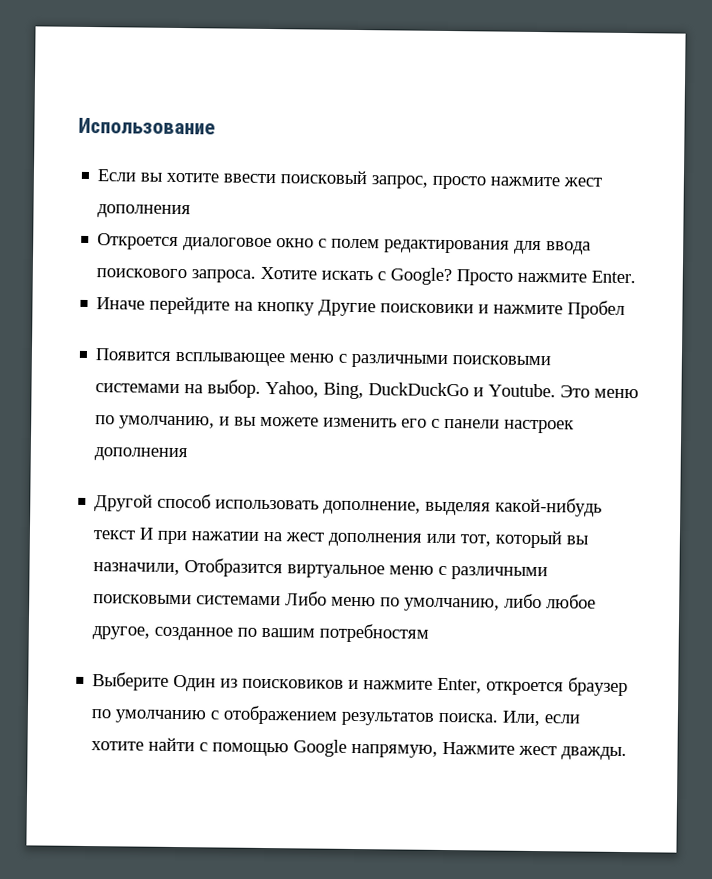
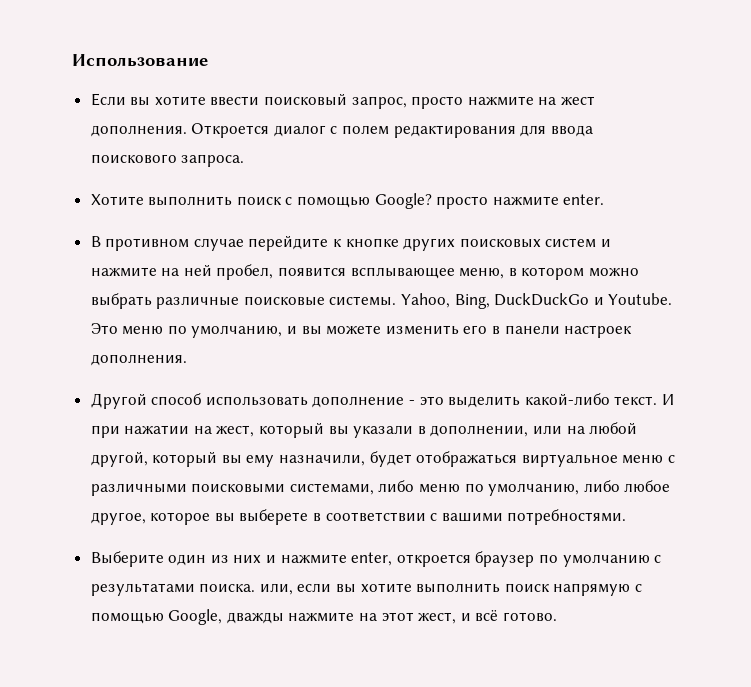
- Если вы хотите ввести поисковый запрос, просто нажмите жест дополнения
- Откроется диалоговое окно с полем редактирования для ввода поискового запроса. Хотите искать с Google? Просто нажмите Enter.
- Иначе перейдите на кнопку Другие поисковики и нажмите Пробел
- Появится всплывающее меню с различными поисковыми системами на выбор.
+ Если вы хотите ввести поисковый запрос, просто нажмите на жест дополнения. Откроется диалог с полем редактирования для ввода поискового запроса.
+ Хотите выполнить поиск с помощью Google? просто нажмите enter.
+ В противном случае перейдите к кнопке других поисковых систем и нажмите на ней пробел, появится всплывающее меню, в котором можно выбрать различные поисковые системы.
- Это меню по умолчанию, и вы можете изменить его с панели настроек дополнения
+ Это меню по умолчанию, и вы можете изменить его в панели настроек дополнения.
- Другой способ использовать дополнение, выделяя какой-нибудь текст И при нажатии на жест дополнения или тот, который вы назначили, Отобразится виртуальное меню с различными поисковыми системами Либо меню по умолчанию, либо любое другое, созданное по вашим потребностям
- Выберите Один из поисковиков и нажмите Enter, откроется браузер по умолчанию с отображением результатов поиска. Или, если хотите найти с помощью Google напрямую, Нажмите жест дважды.
+ Другой способ использовать дополнение - это выделить какой-либо текст. И при нажатии на жест, который вы указали в дополнении, или на любой другой, который вы ему назначили, будет отображаться виртуальное меню с различными поисковыми системами, либо меню по умолчанию, либо любое другое, которое вы выберете в соответствии с вашими потребностями.
+ Выберите один из них и нажмите enter, откроется браузер по умолчанию с результатами поиска. или, если вы хотите выполнить поиск напрямую с помощью Google, дважды нажмите на этот жест, и всё готово.

